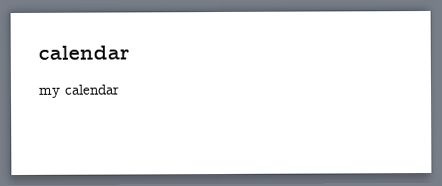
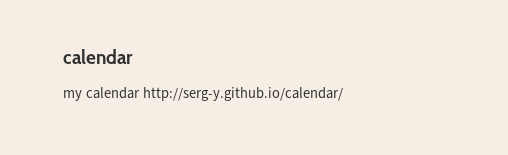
- my calendar
+ my calendar http://serg-y.github.io/calendar/

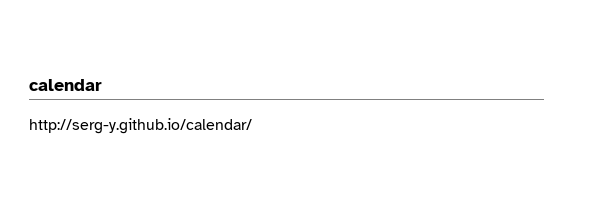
- my calendar http://serg-y.github.io/calendar/
+ http://serg-y.github.io/calendar/

